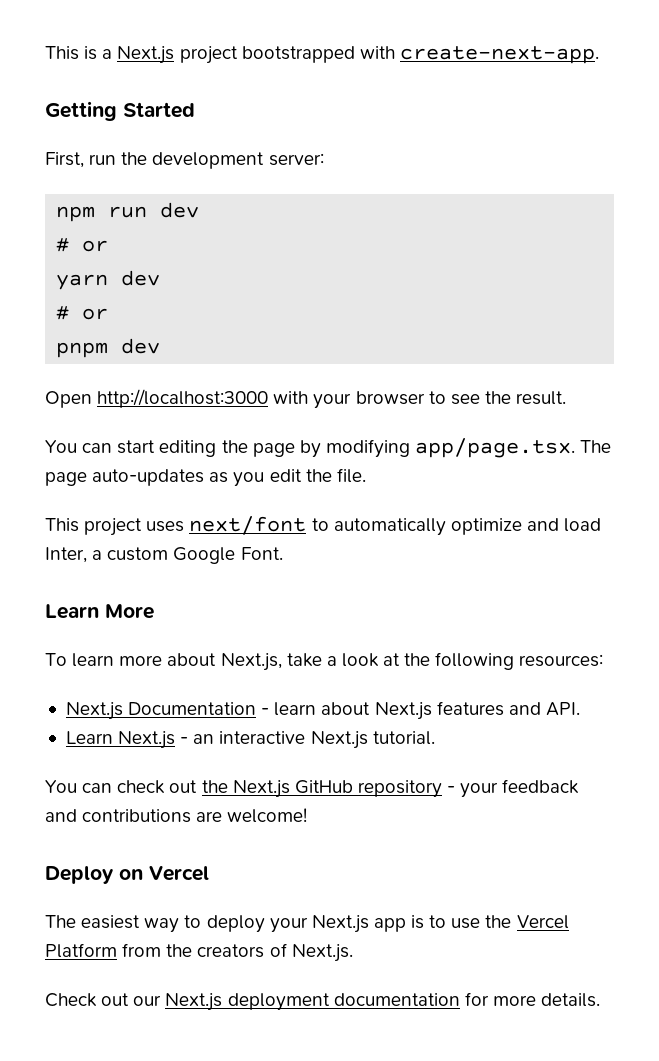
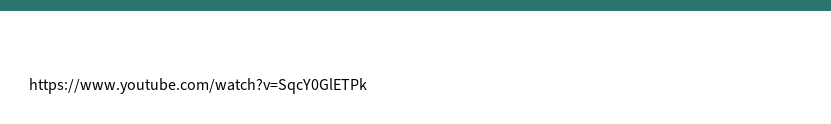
- This is a Next.js project bootstrapped with create-next-app.
- Getting Started
- First, run the development server:
- npm run dev
- # or
- yarn dev
- # or
- pnpm dev
- Open http://localhost:3000 with your browser to see the result.
- You can start editing the page by modifying app/page.tsx. The page auto-updates as you edit the file.
- This project uses next/font to automatically optimize and load Inter, a custom Google Font.
- Learn More
- To learn more about Next.js, take a look at the following resources:
- Next.js Documentation - learn about Next.js features and API.
- Learn Next.js - an interactive Next.js tutorial.
- You can check out the Next.js GitHub repository - your feedback and contributions are welcome!
- Deploy on Vercel
- The easiest way to deploy your Next.js app is to use the Vercel Platform from the creators of Next.js.
- Check out our Next.js deployment documentation for more details.
+ https://www.youtube.com/watch?v=SqcY0GlETPk

